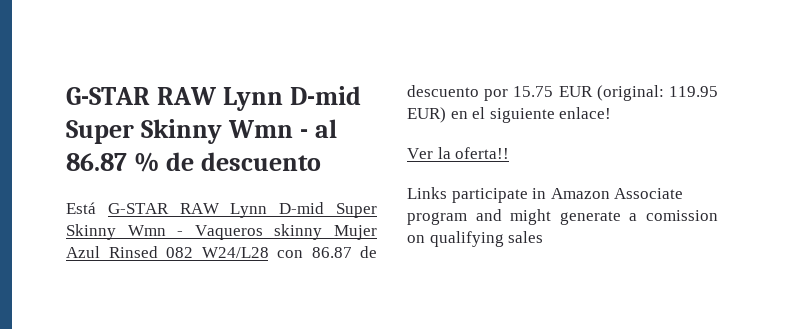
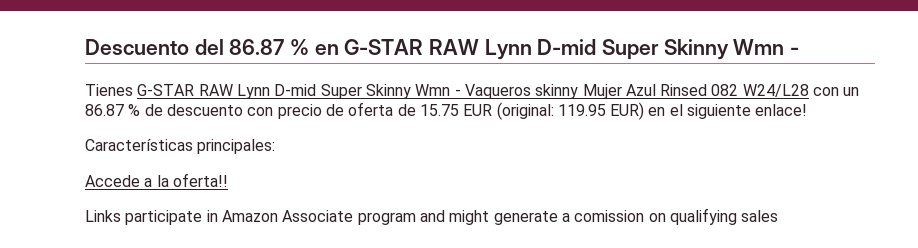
- G-STAR RAW Lynn D-mid Super Skinny Wmn - al 86.87 % de descuento
- Está G-STAR RAW Lynn D-mid Super Skinny Wmn - Vaqueros skinny Mujer Azul Rinsed 082 W24/L28 con 86.87 de descuento por 15.75 EUR (original: 119.95 EUR) en el siguiente enlace!
+ Descuento del 86.87 % en G-STAR RAW Lynn D-mid Super Skinny Wmn -
+ Tienes G-STAR RAW Lynn D-mid Super Skinny Wmn - Vaqueros skinny Mujer Azul Rinsed 082 W24/L28 con un 86.87 % de descuento con precio de oferta de 15.75 EUR (original: 119.95 EUR) en el siguiente enlace!
- Ver la oferta!!
+ Características principales:
+ Accede a la oferta!!

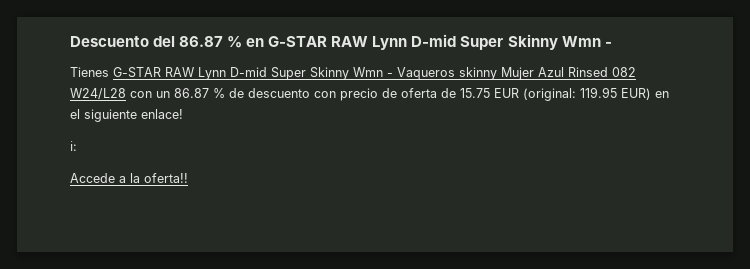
- Características principales:
+ ℹ:
- Links participate in Amazon Associate program and might generate a comission on qualifying sales

